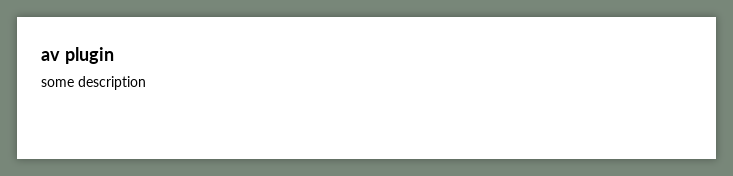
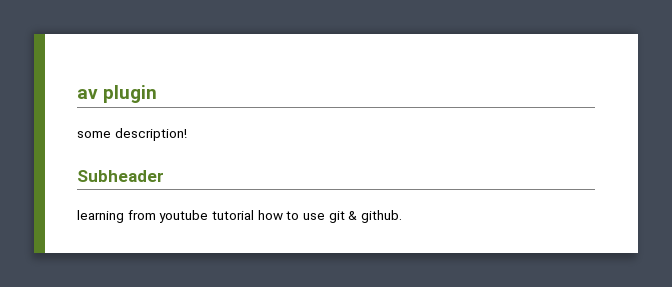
- some description
+ some description!
+ Subheader
+ learning from youtube tutorial how to use git & github.

